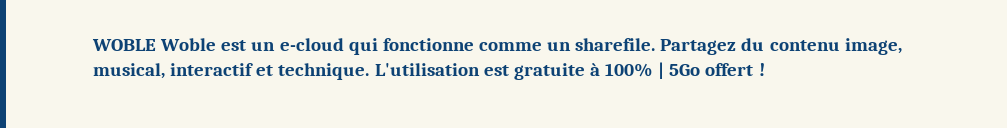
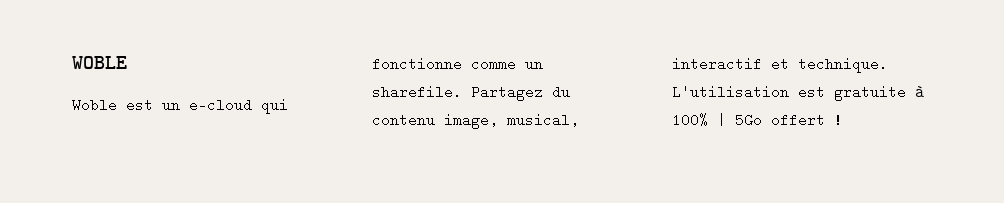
- WOBLE Woble est un e-cloud qui fonctionne comme un sharefile.
+ WOBLE
+ Woble est un e-cloud qui fonctionne comme un sharefile.

